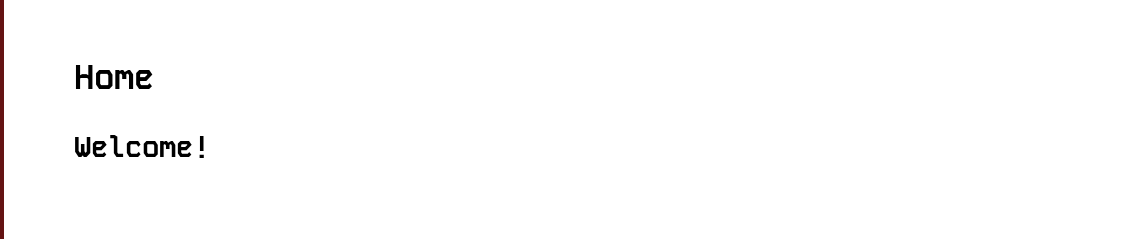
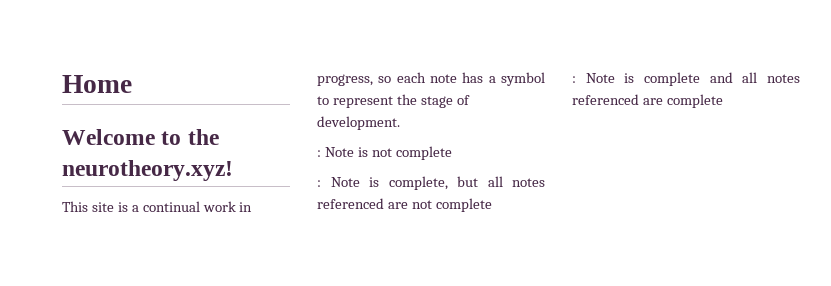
- Welcome!
+ Welcome to the neurotheory.xyz!
+ This site is a continual work in progress, so each note has a symbol to represent the stage of development.
+ : Note is not complete
+ : Note is complete, but all notes referenced are not complete
+ : Note is complete and all notes referenced are complete

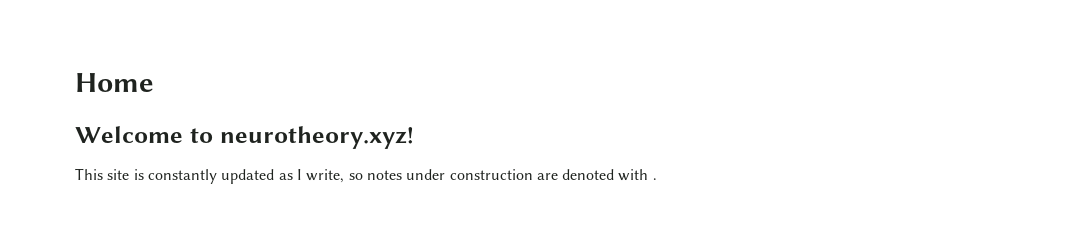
- Welcome to the neurotheory.xyz!
+ Welcome to neurotheory.xyz!
- This site is a continual work in progress, so each note has a symbol to represent the stage of development.
- : Note is not complete
- : Note is complete, but all notes referenced are not complete
- : Note is complete and all notes referenced are complete
+ This site is constantly updated as I write, so notes under construction are denoted with .

